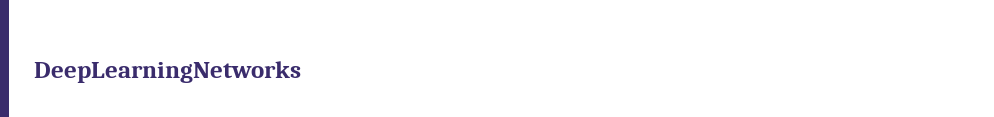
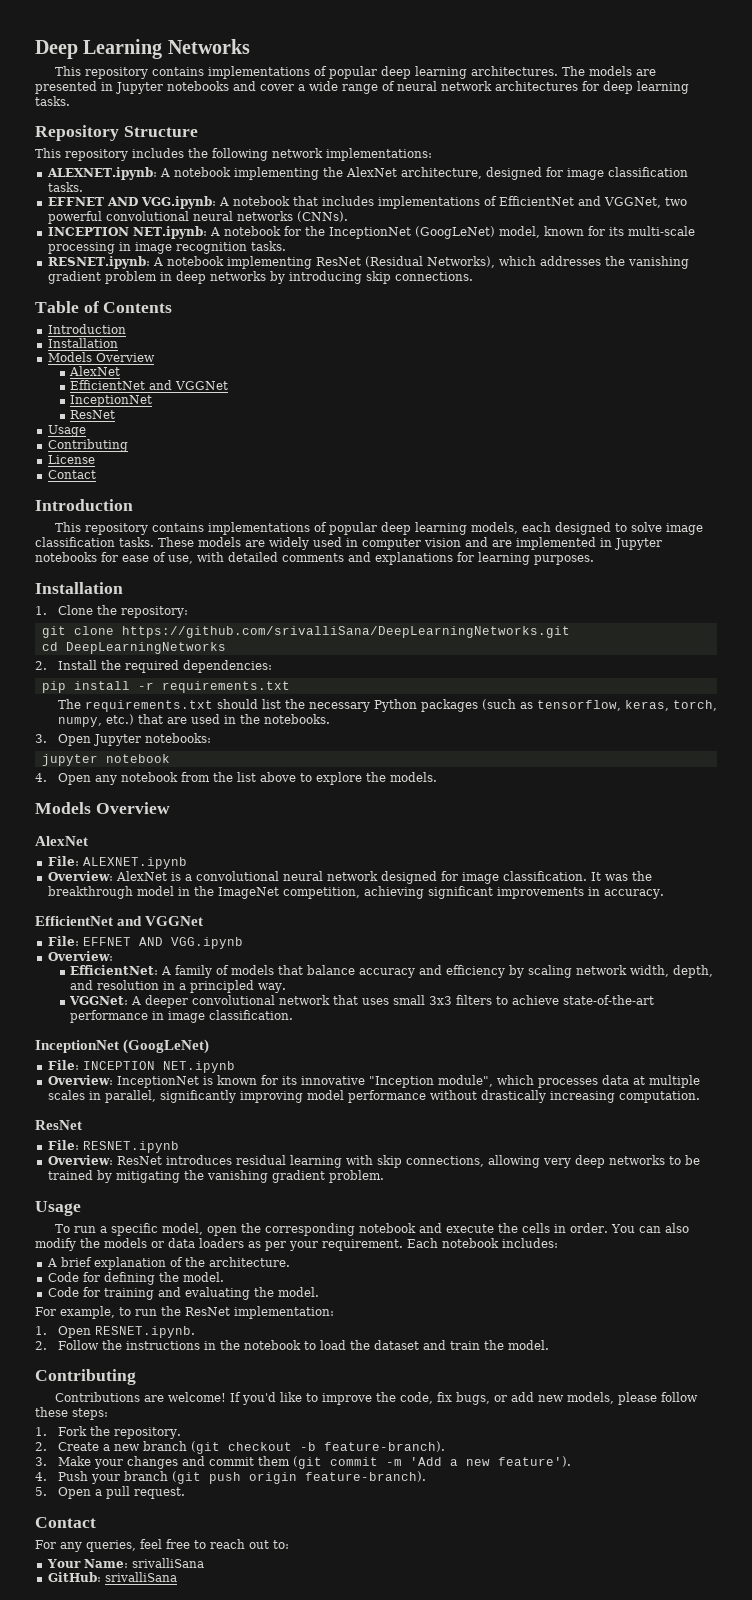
- DeepLearningNetworks
+ Deep Learning Networks
+ This repository contains implementations of popular deep learning architectures. The models are presented in Jupyter notebooks and cover a wide range of neural network architectures for deep learning tasks.
+ Repository Structure
+ This repository includes the following network implementations:
+ ALEXNET.ipynb: A notebook implementing the AlexNet architecture, designed for image classification tasks.
+ EFFNET AND VGG.ipynb: A notebook that includes implementations of EfficientNet and VGGNet, two powerful convolutional neural networks (CNNs).
+ INCEPTION NET.ipynb: A notebook for the InceptionNet (GoogLeNet) model, known for its multi-scale processing in image recognition tasks.
+ RESNET.ipynb: A notebook implementing ResNet (Residual Networks), which addresses the vanishing gradient problem in deep networks by introducing skip connections.
+ Table of Contents
+ Introduction
+ Installation
+ Models Overview
+ AlexNet
+ EfficientNet and VGGNet
+ InceptionNet
+ ResNet
+ Usage
+ Contributing
+ License
+ Contact
+ Introduction
+ This repository contains implementations of popular deep learning models, each designed to solve image classification tasks. These models are widely used in computer vision and are implemented in Jupyter notebooks for ease of use, with detailed comments and explanations for learning purposes.
+ Installation
+ 1. Clone the repository:
+ git clone https://github.com/srivalliSana/DeepLearningNetworks.git
+ cd DeepLearningNetworks
+ 2. Install the required dependencies:
+ pip install -r requirements.txt
+ The requirements.txt should list the necessary Python packages (such as tensorflow, keras, torch, numpy, etc.) that are used in the notebooks.
+ 3. Open Jupyter notebooks:
+ jupyter notebook
+ 4. Open any notebook from the list above to explore the models.
+ Models Overview
+ AlexNet
+ File: ALEXNET.ipynb
+ Overview: AlexNet is a convolutional neural network designed for image classification. It was the breakthrough model in the ImageNet competition, achieving significant improvements in accuracy.
+ EfficientNet and VGGNet
+ File: EFFNET AND VGG.ipynb
+ Overview:
+ EfficientNet: A family of models that balance accuracy and efficiency by scaling network width, depth, and resolution in a principled way.
+ VGGNet: A deeper convolutional network that uses small 3x3 filters to achieve state-of-the-art performance in image classification.
+ InceptionNet (GoogLeNet)
+ File: INCEPTION NET.ipynb
+ Overview: InceptionNet is known for its innovative "Inception module", which processes data at multiple scales in parallel, significantly improving model performance without drastically increasing computation.
+ ResNet
+ File: RESNET.ipynb
+ Overview: ResNet introduces residual learning with skip connections, allowing very deep networks to be trained by mitigating the vanishing gradient problem.
+ Usage
+ To run a specific model, open the corresponding notebook and execute the cells in order. You can also modify the models or data loaders as per your requirement. Each notebook includes:
+ A brief explanation of the architecture.
+ Code for defining the model.
+ Code for training and evaluating the model.
+ For example, to run the ResNet implementation:
+ 1. Open RESNET.ipynb.
+ 2. Follow the instructions in the notebook to load the dataset and train the model.
+ Contributing
+ Contributions are welcome! If you'd like to improve the code, fix bugs, or add new models, please follow these steps:
+ 1. Fork the repository.
+ 2. Create a new branch (git checkout -b feature-branch).
+ 3. Make your changes and commit them (git commit -m 'Add a new feature').
+ 4. Push your branch (git push origin feature-branch).
+ 5. Open a pull request.
+ Contact
+ For any queries, feel free to reach out to:
+ Your Name: srivalliSana
+ GitHub: srivalliSana

